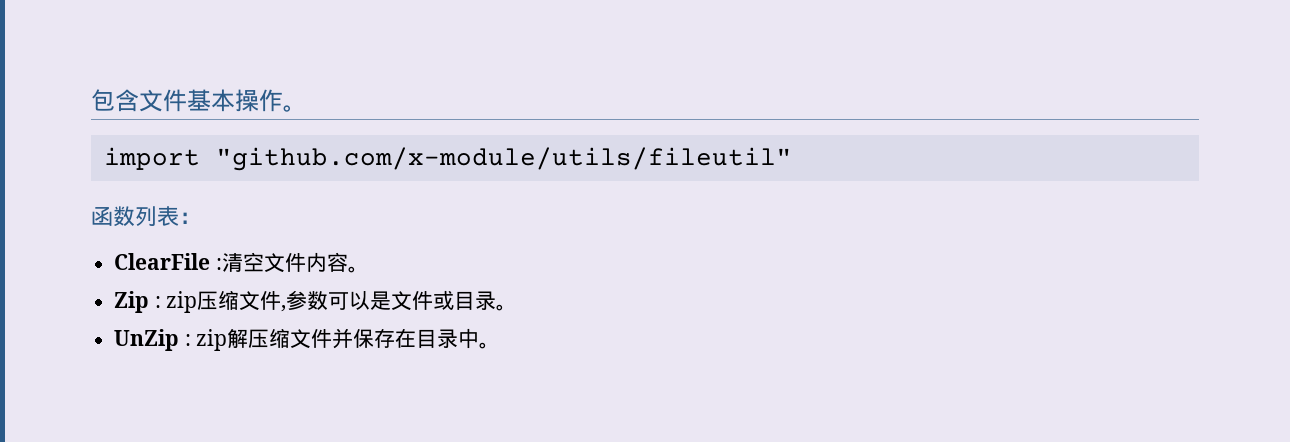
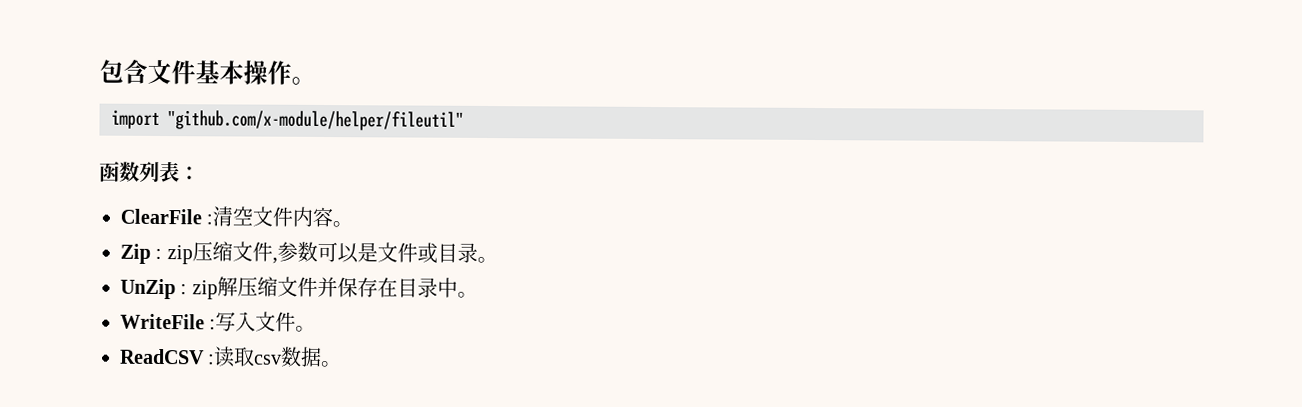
- import "github.com/x-module/utils/fileutil"
+ import "github.com/x-module/helper/fileutil"
+ WriteFile :写入文件。
+ ReadCSV :读取csv数据。

